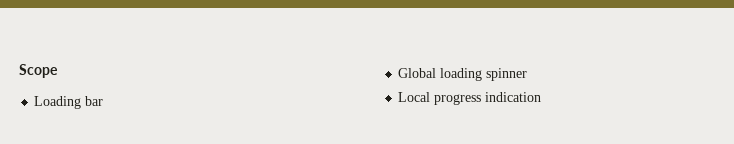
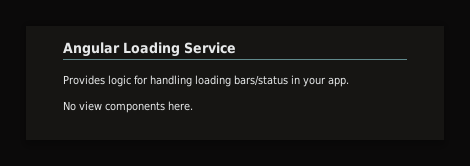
- Scope
- Loading bar
- Global loading spinner
- Local progress indication
+ Angular Loading Service
+ Provides logic for handling loading bars/status in your app.
+ No view components here.

